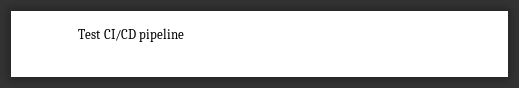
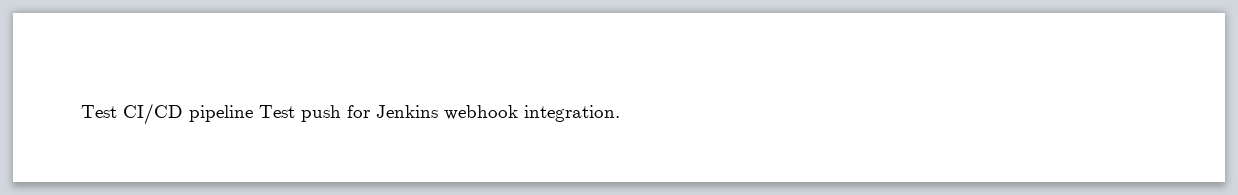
- Test CI/CD pipeline
+ Test CI/CD pipeline Test push for Jenkins webhook integration.

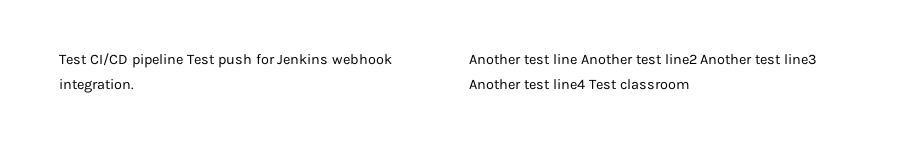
+ Another test line Another test line2 Another test line3 Another test line4 Test classroom

